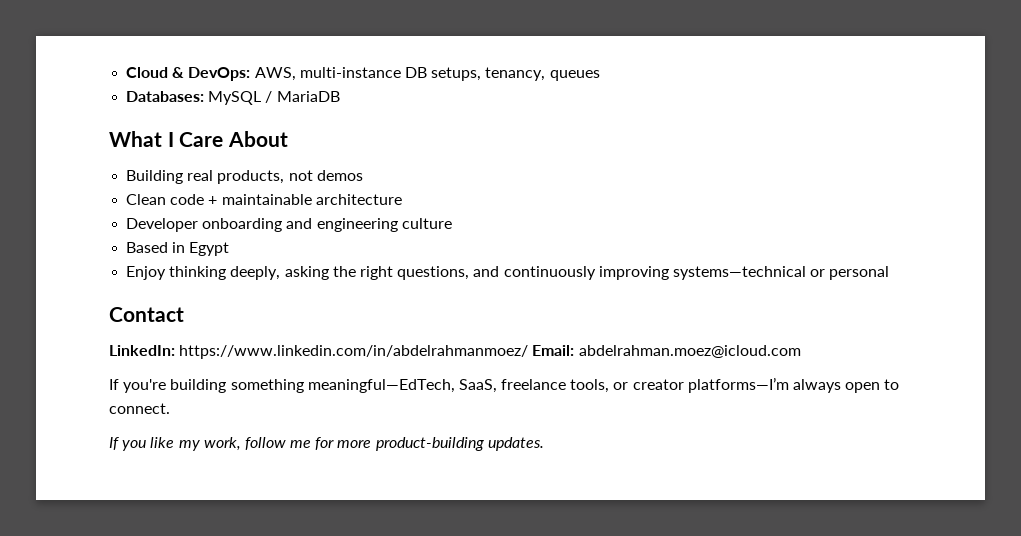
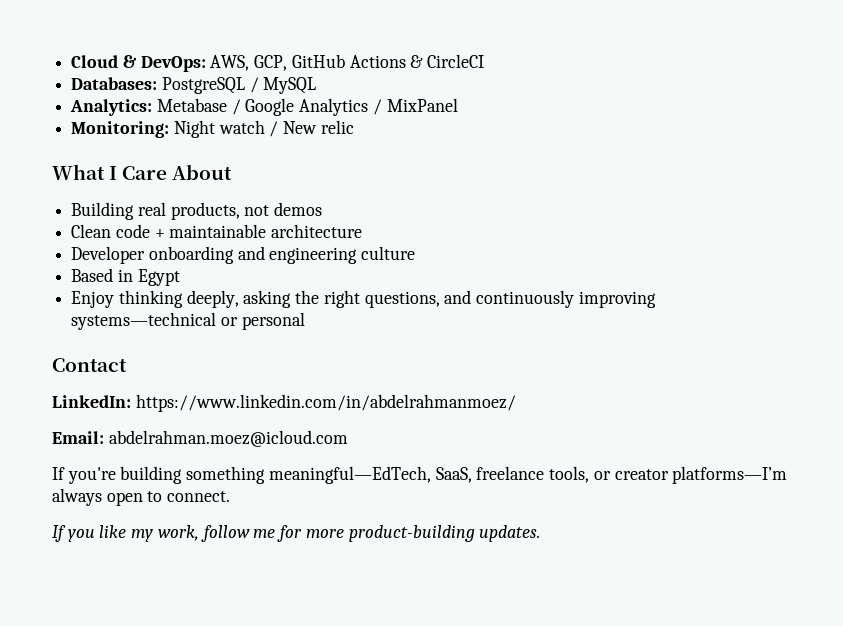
- Cloud & DevOps: AWS, multi-instance DB setups, tenancy, queues
+ Cloud & DevOps: AWS, GCP, GitHub Actions & CircleCI
- Databases: MySQL / MariaDB
+ Databases: PostgreSQL / MySQL
+ Analytics: Metabase / Google Analytics / MixPanel
+ Monitoring: Night watch / New relic
- LinkedIn: https://www.linkedin.com/in/abdelrahmanmoez/ Email: abdelrahman.moez@icloud.com
+ LinkedIn: https://www.linkedin.com/in/abdelrahmanmoez/
+ Email: abdelrahman.moez@icloud.com

